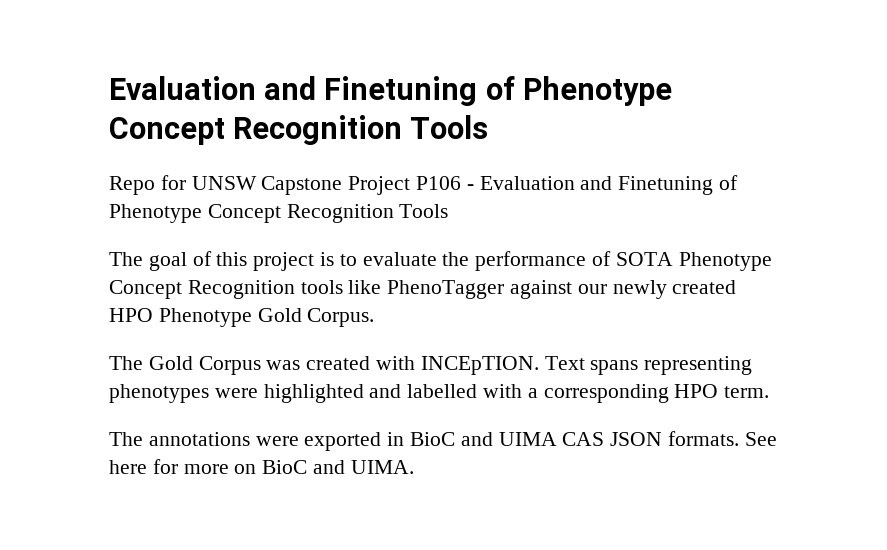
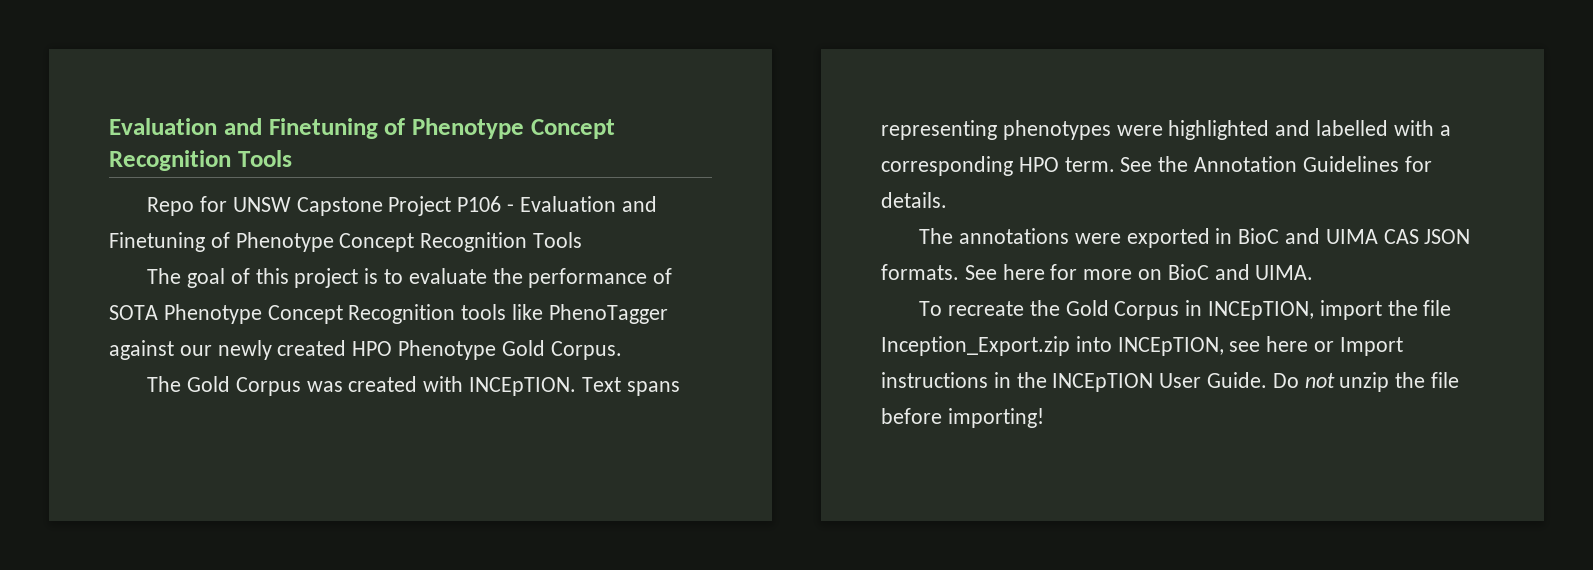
+ See the Annotation Guidelines for details.
+ To recreate the Gold Corpus in INCEpTION, import the file Inception_Export.zip into INCEpTION, see here or Import instructions in the INCEpTION User Guide. Do not unzip the file before importing!

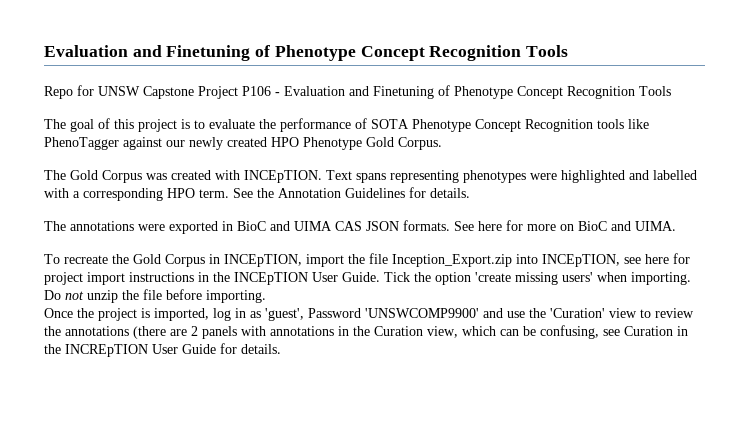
- To recreate the Gold Corpus in INCEpTION, import the file Inception_Export.zip into INCEpTION, see here or Import instructions in the INCEpTION User Guide.
+ To recreate the Gold Corpus in INCEpTION, import the file Inception_Export.zip into INCEpTION, see here for project import instructions in the INCEpTION User Guide.
+ Tick the option 'create missing users' when importing.
- Do not unzip the file before importing!
+ Do not unzip the file before importing.
+ Once the project is imported, log in as 'guest', Password 'UNSWCOMP9900' and use the 'Curation' view to review the annotations (there are 2 panels with annotations in the Curation view, which can be confusing, see Curation in the INCREpTION User Guide for details.

